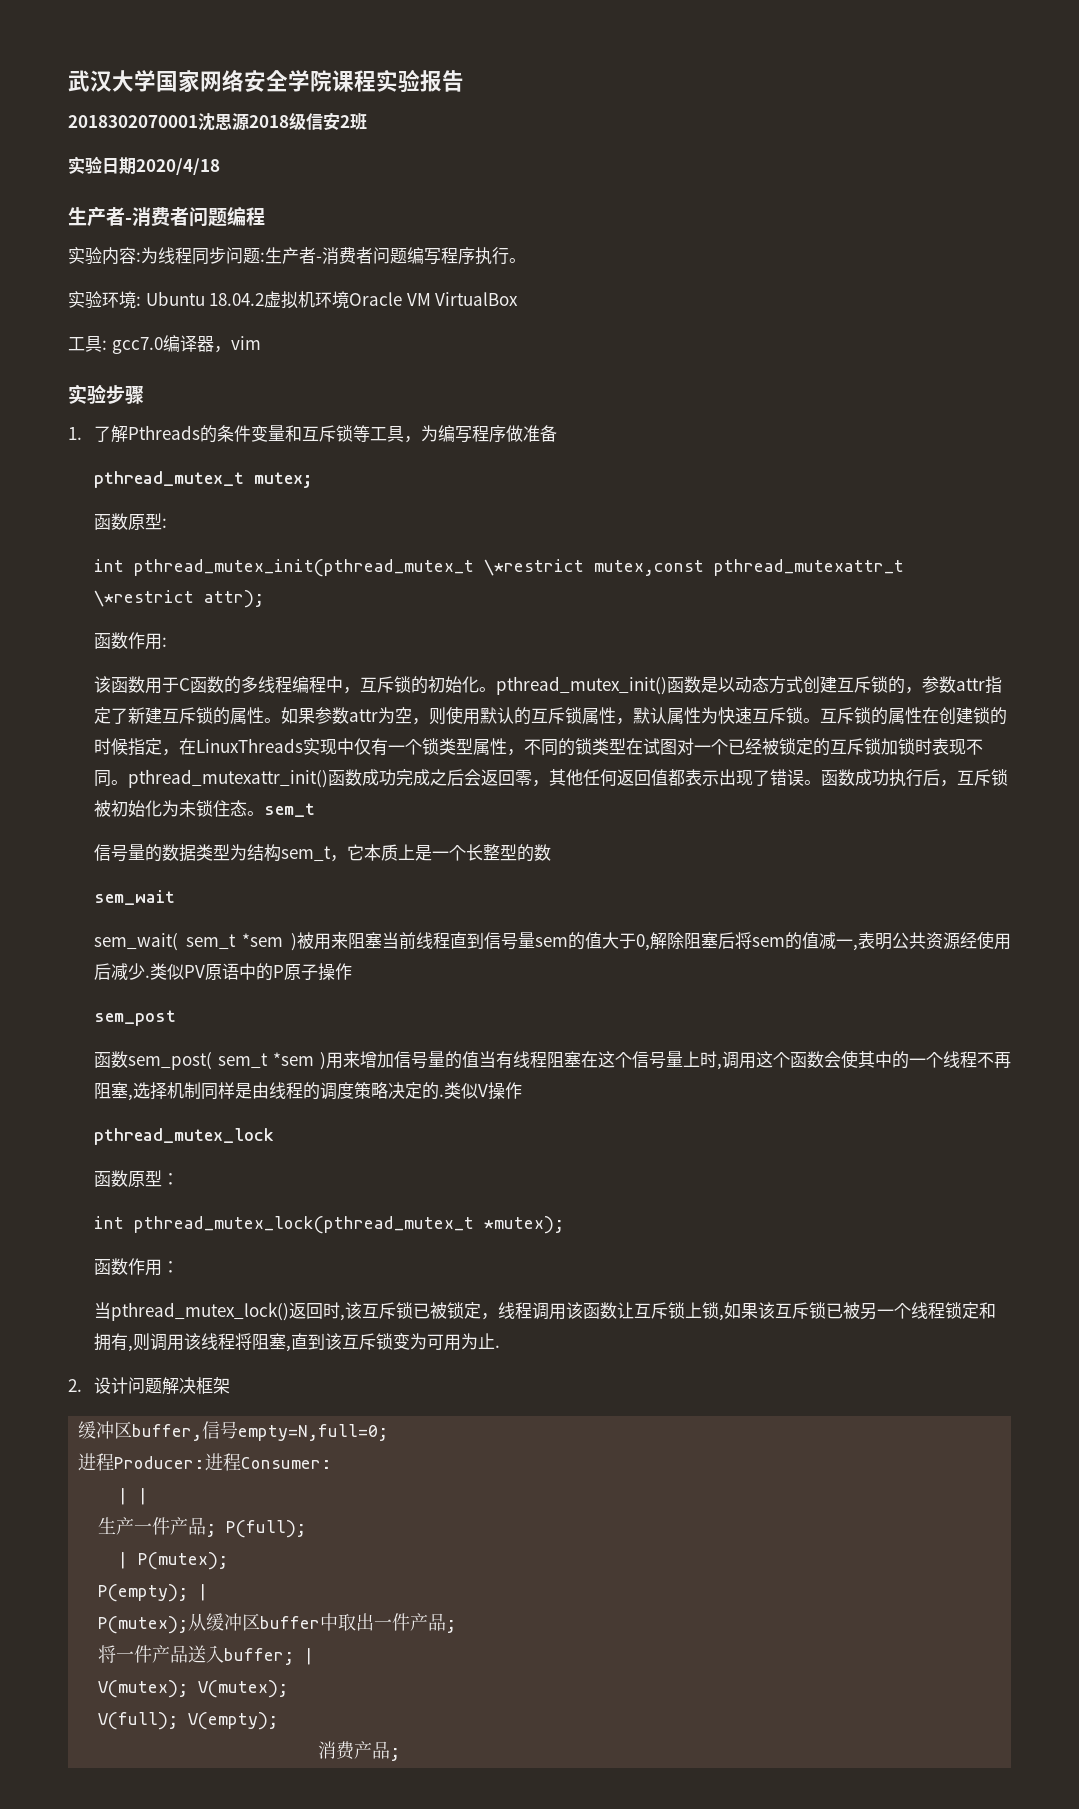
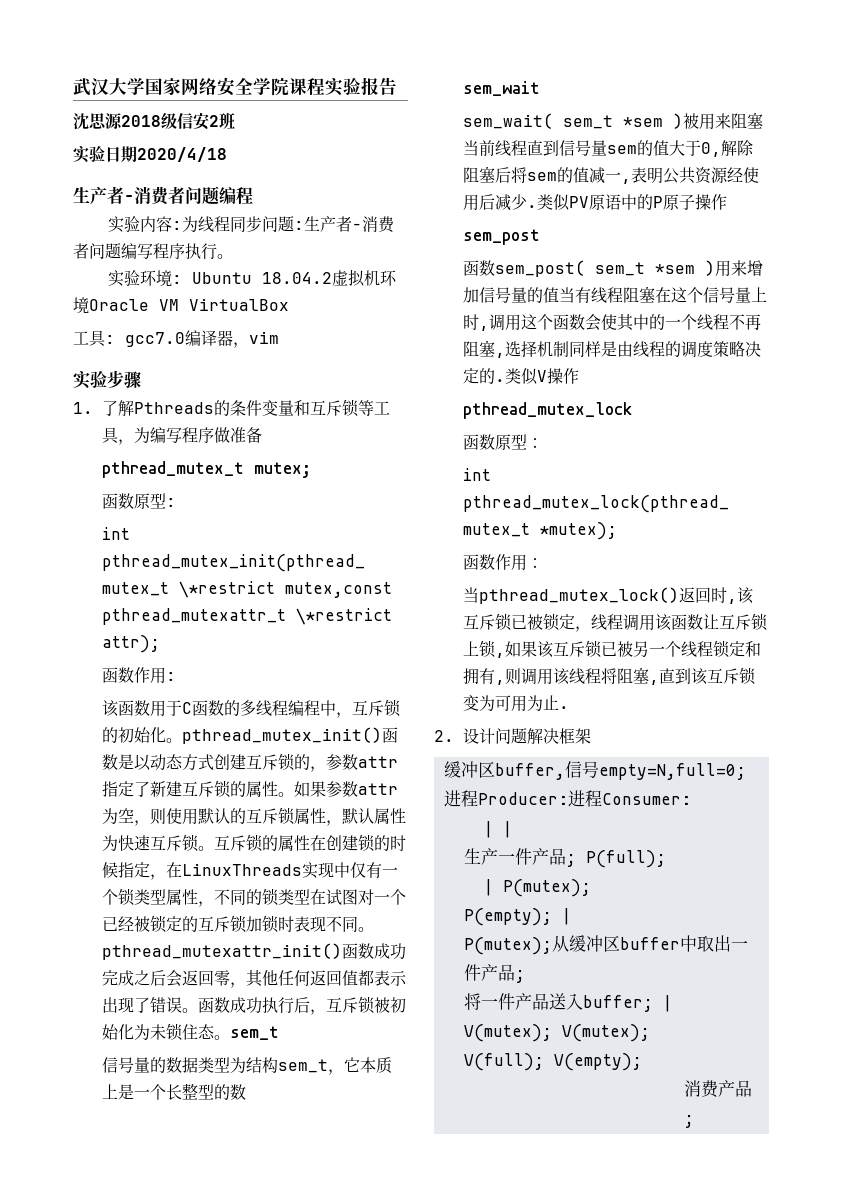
- 2018302070001沈思源2018级信安2班
+ 沈思源2018级信安2班

